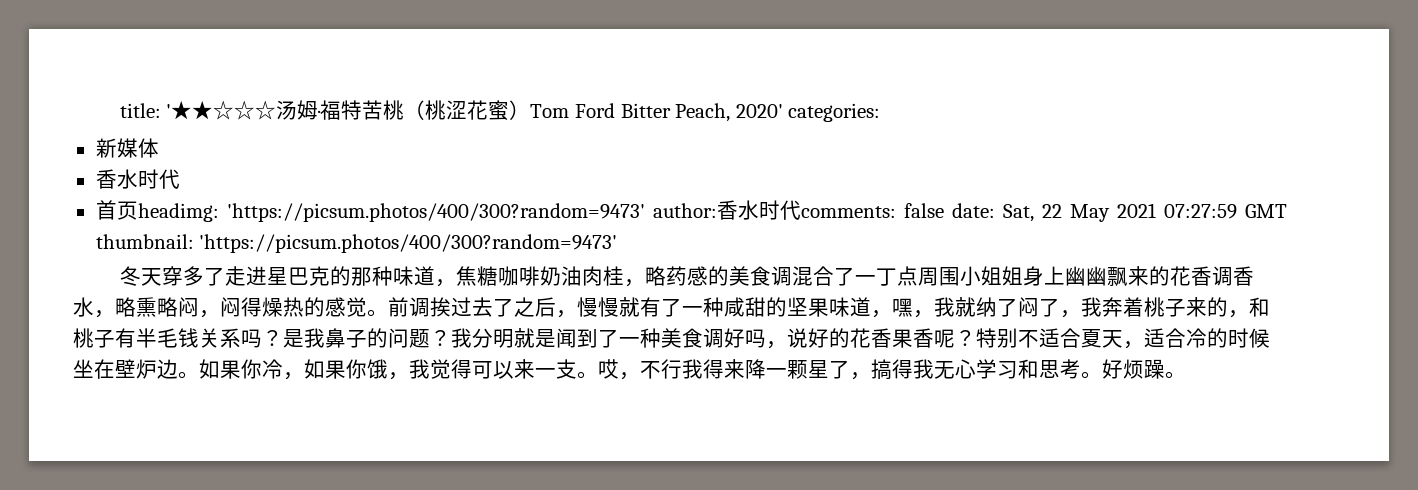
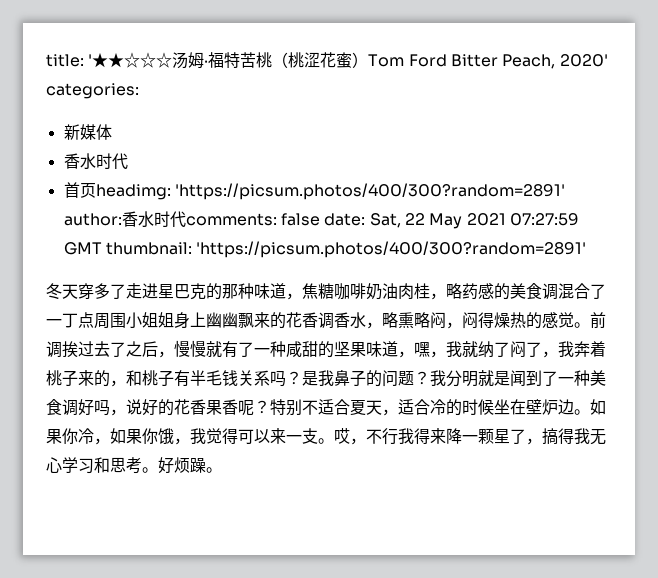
- 首页headimg: 'https://picsum.photos/400/300?random=9473' author:香水时代comments: false date: Sat, 22 May 2021 07:27:59 GMT thumbnail: 'https://picsum.photos/400/300?random=9473'
+ 首页headimg: 'https://picsum.photos/400/300?random=2891' author:香水时代comments: false date: Sat, 22 May 2021 07:27:59 GMT thumbnail: 'https://picsum.photos/400/300?random=2891'

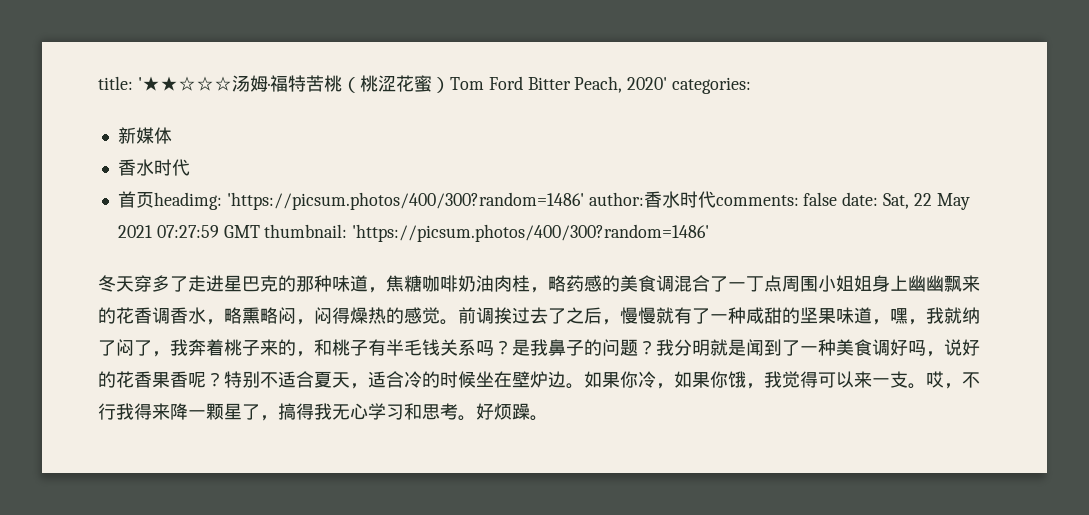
- 首页headimg: 'https://picsum.photos/400/300?random=2891' author:香水时代comments: false date: Sat, 22 May 2021 07:27:59 GMT thumbnail: 'https://picsum.photos/400/300?random=2891'
+ 首页headimg: 'https://picsum.photos/400/300?random=1486' author:香水时代comments: false date: Sat, 22 May 2021 07:27:59 GMT thumbnail: 'https://picsum.photos/400/300?random=1486'

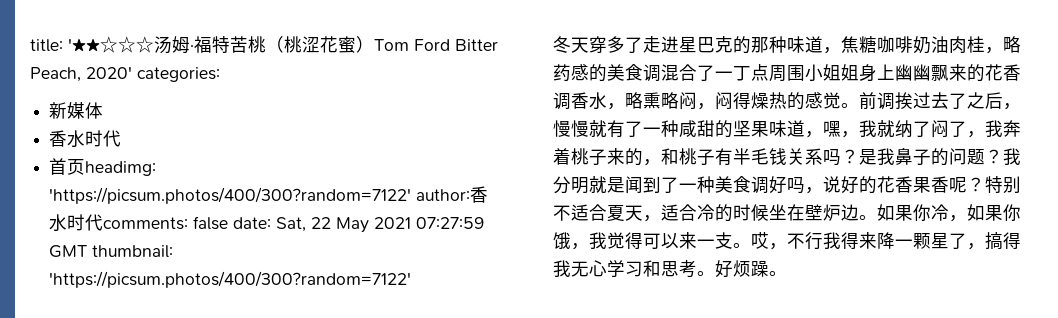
- 首页headimg: 'https://picsum.photos/400/300?random=1486' author:香水时代comments: false date: Sat, 22 May 2021 07:27:59 GMT thumbnail: 'https://picsum.photos/400/300?random=1486'
+ 首页headimg: 'https://picsum.photos/400/300?random=7122' author:香水时代comments: false date: Sat, 22 May 2021 07:27:59 GMT thumbnail: 'https://picsum.photos/400/300?random=7122'

